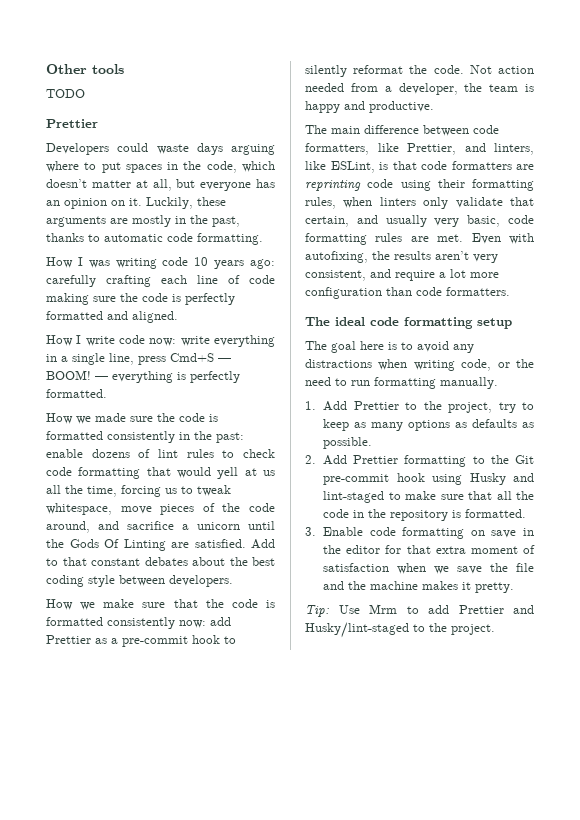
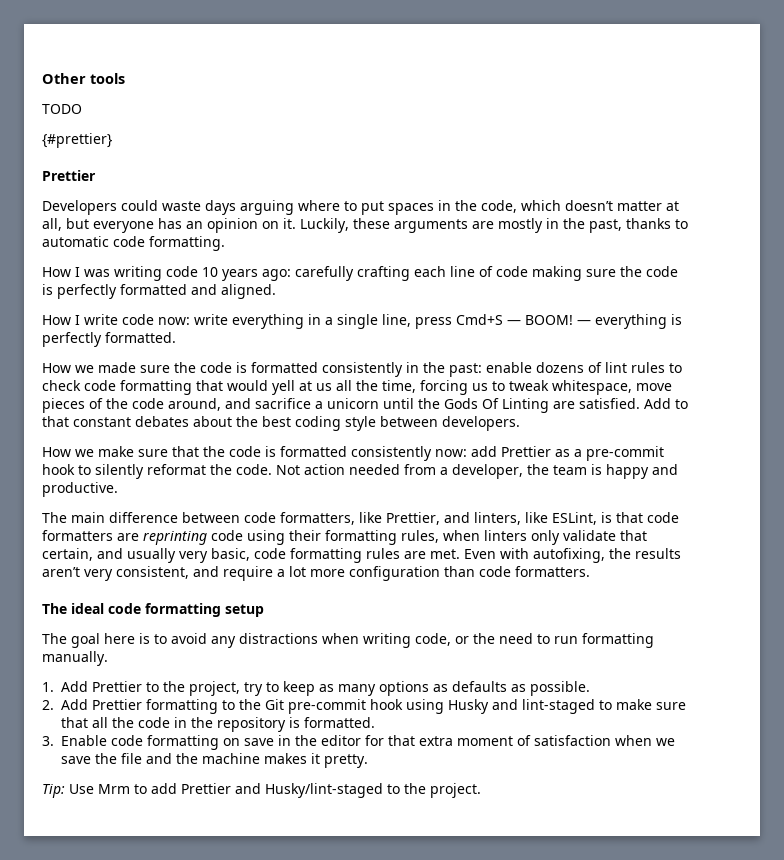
+ {#prettier}

